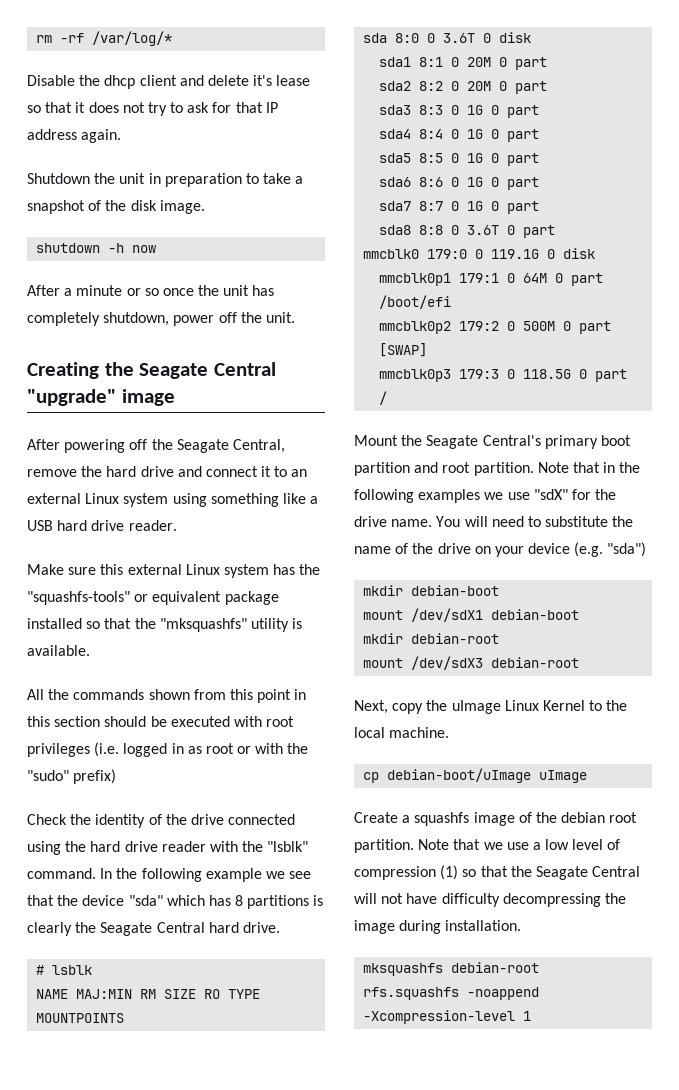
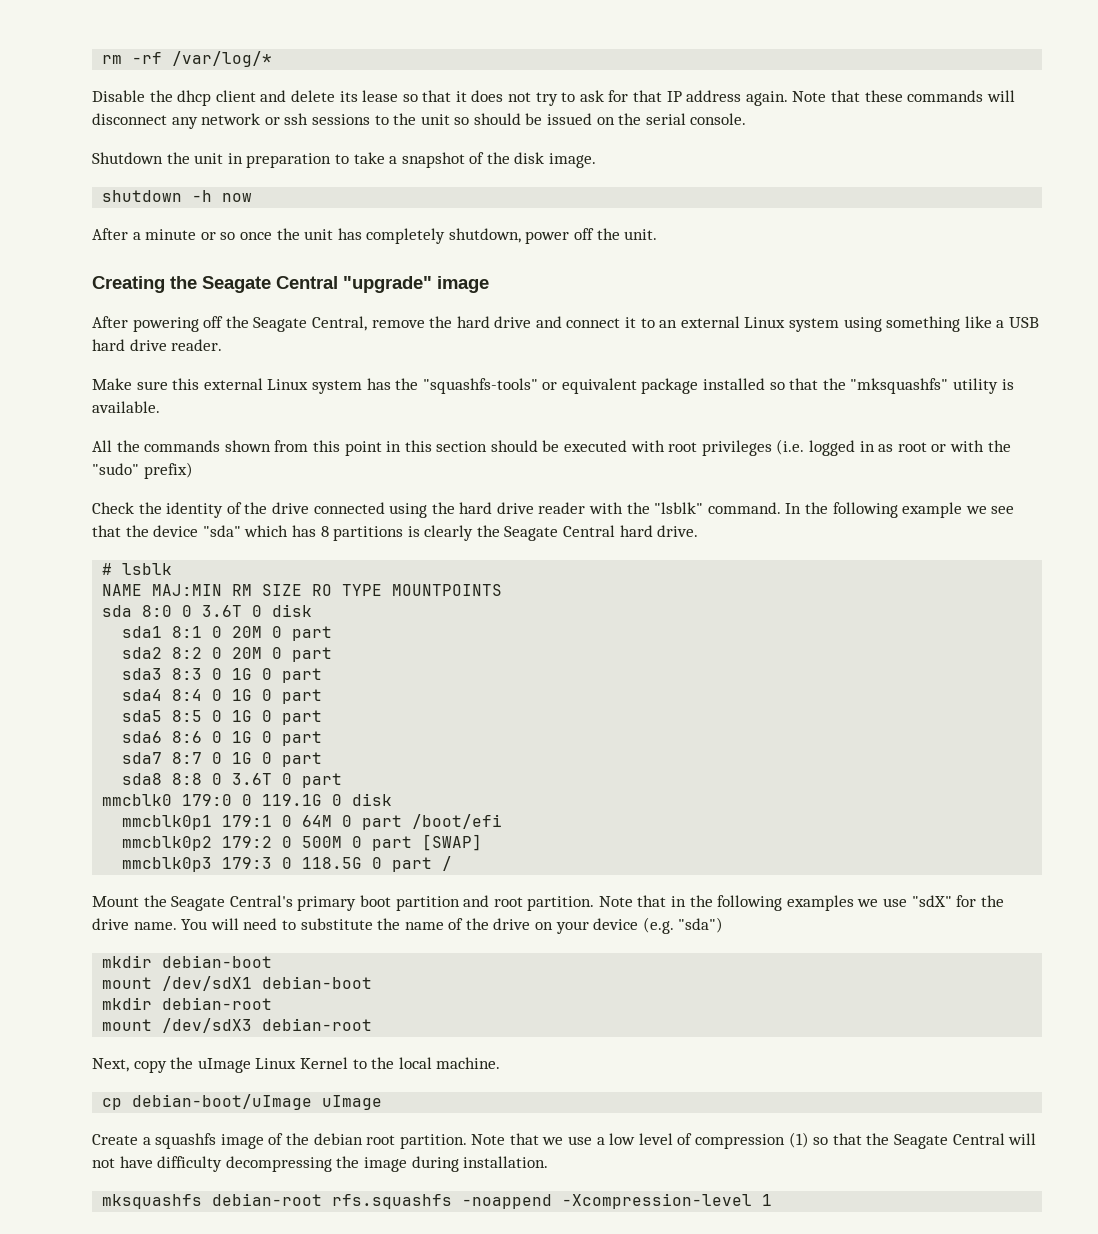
- Disable the dhcp client and delete it's lease so that it does not try to ask for that IP address again.
+ Disable the dhcp client and delete its lease so that it does not try to ask for that IP address again. Note that these commands will disconnect any network or ssh sessions to the unit so should be issued on the serial console.

